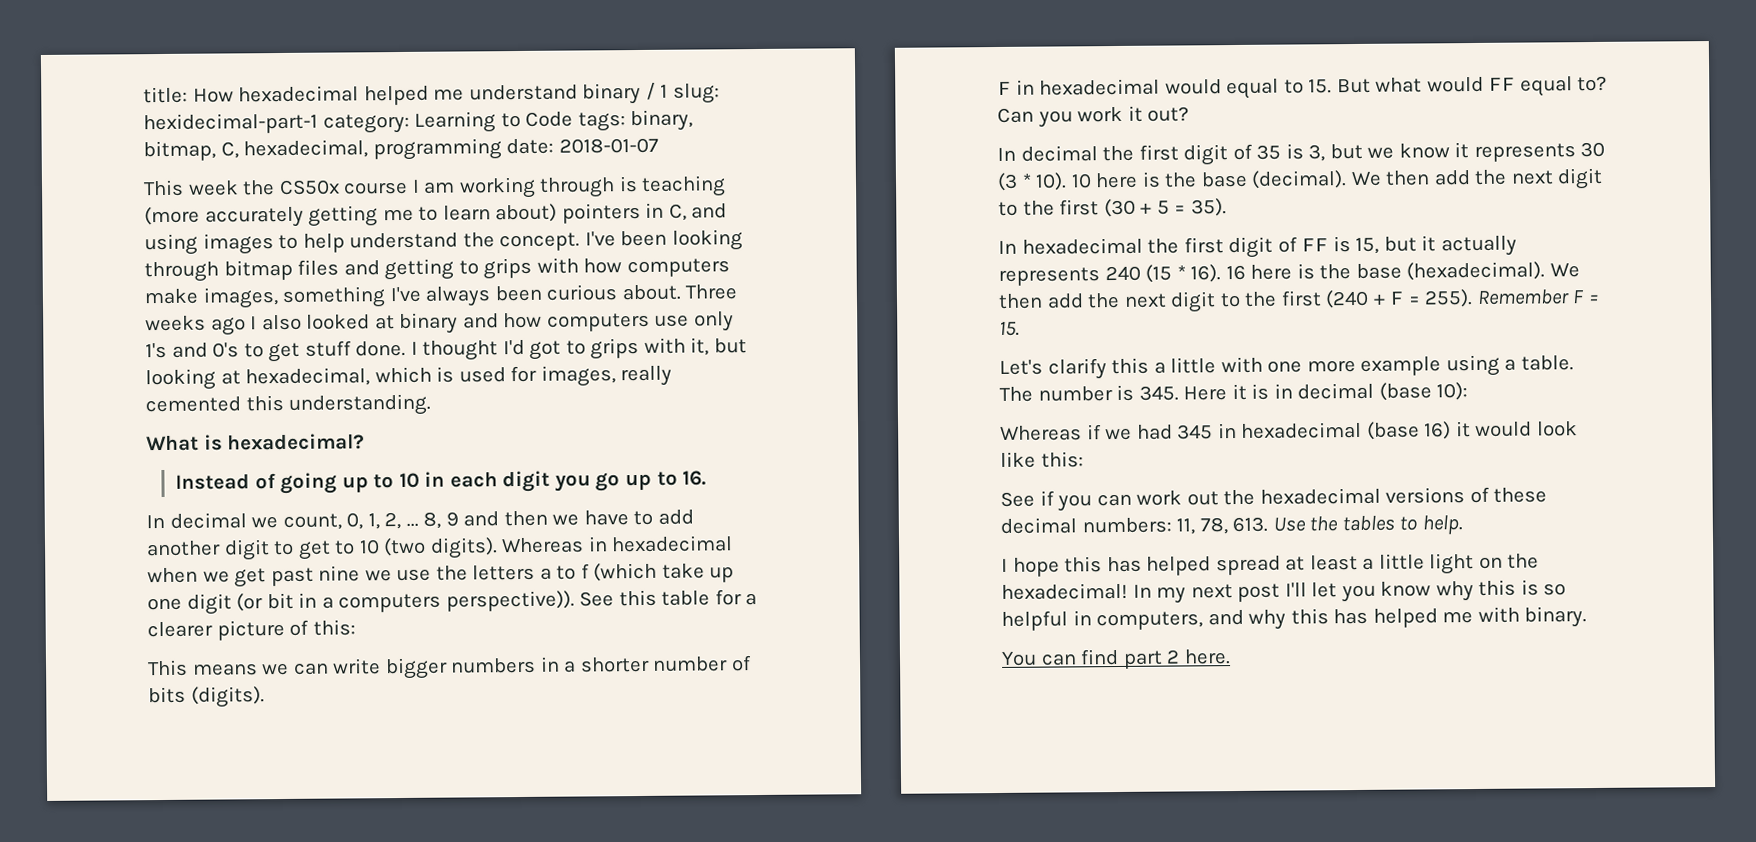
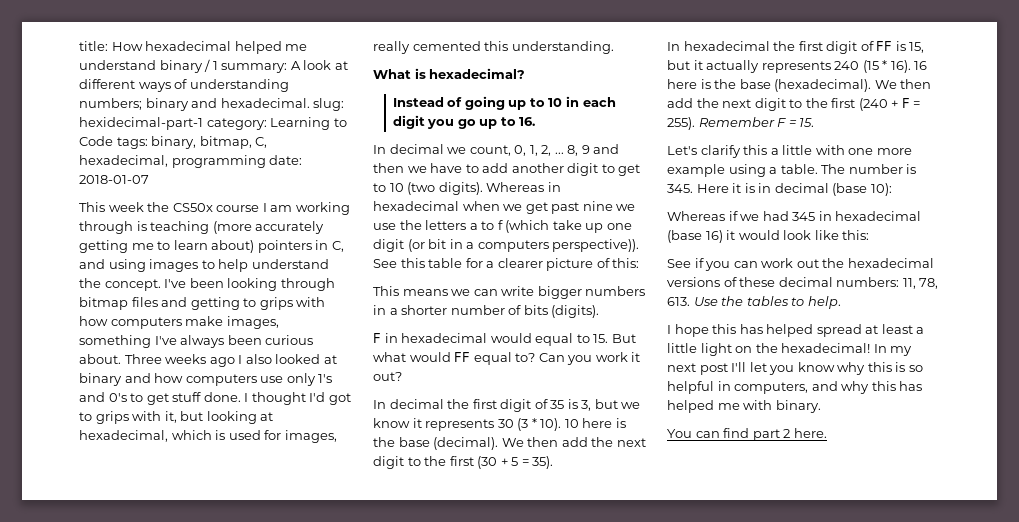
- title: How hexadecimal helped me understand binary / 1 slug: hexidecimal-part-1 category: Learning to Code tags: binary, bitmap, C, hexadecimal, programming date: 2018-01-07
+ title: How hexadecimal helped me understand binary / 1 summary: A look at different ways of understanding numbers; binary and hexadecimal. slug: hexidecimal-part-1 category: Learning to Code tags: binary, bitmap, C, hexadecimal, programming date: 2018-01-07

